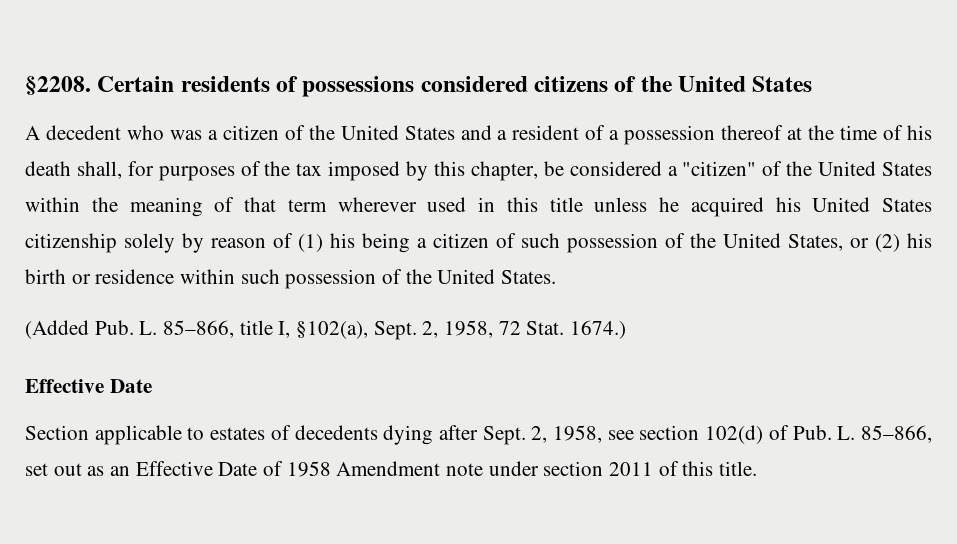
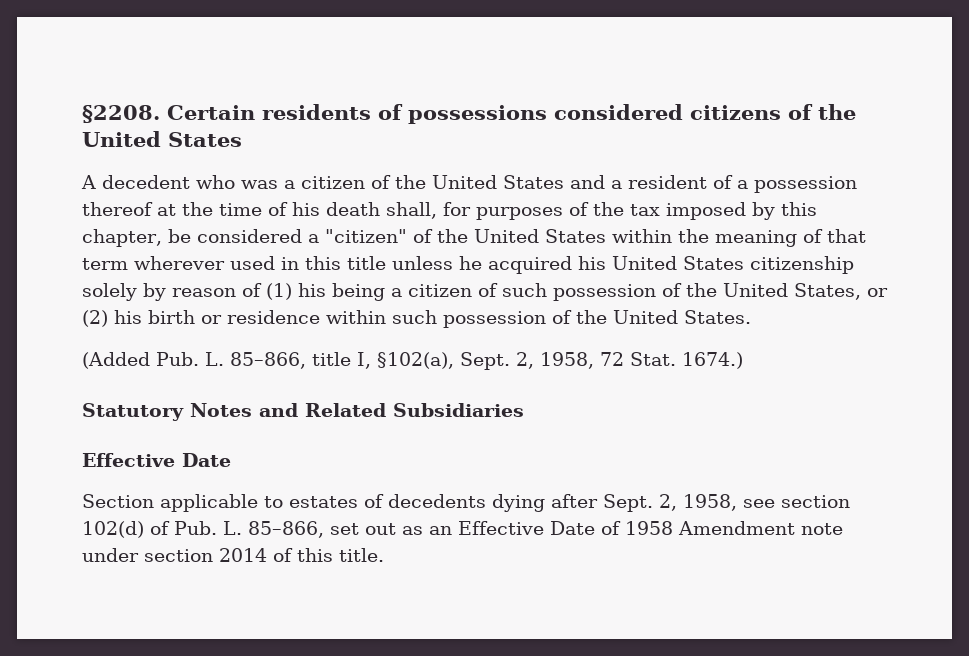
+ Statutory Notes and Related Subsidiaries
- 2, 1958, see section 102(d) of Pub. L. 85–866, set out as an Effective Date of 1958 Amendment note under section 2011 of this title.
+ 2, 1958, see section 102(d) of Pub. L. 85–866, set out as an Effective Date of 1958 Amendment note under section 2014 of this title.

